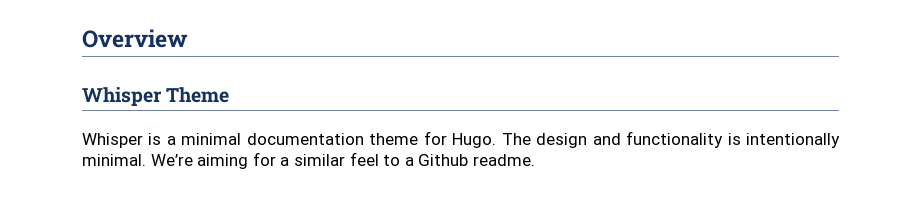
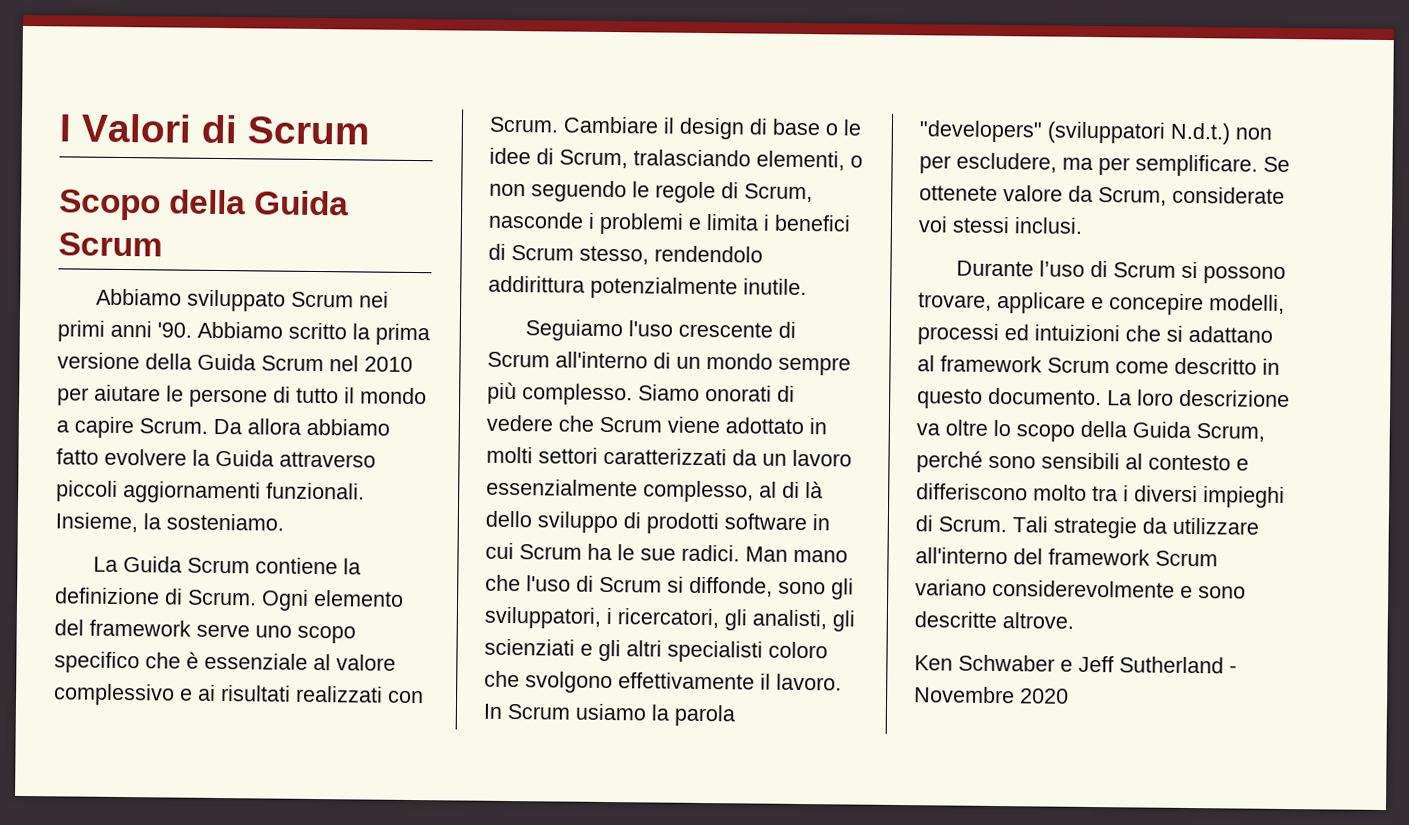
- Overview
- Whisper Theme
- Whisper is a minimal documentation theme for Hugo. The design and functionality is intentionally minimal. We’re aiming for a similar feel to a Github readme.
+ I Valori di Scrum
+ Scopo della Guida Scrum
+ Abbiamo sviluppato Scrum nei primi anni '90. Abbiamo scritto la prima versione della Guida Scrum nel 2010 per aiutare le persone di tutto il mondo a capire Scrum. Da allora abbiamo fatto evolvere la Guida attraverso piccoli aggiornamenti funzionali. Insieme, la sosteniamo.
+ La Guida Scrum contiene la definizione di Scrum. Ogni elemento del framework serve uno scopo specifico che è essenziale al valore complessivo e ai risultati realizzati con Scrum. Cambiare il design di base o le idee di Scrum, tralasciando elementi, o non seguendo le regole di Scrum, nasconde i problemi e limita i benefici di Scrum stesso, rendendolo addirittura potenzialmente inutile.
+ Seguiamo l'uso crescente di Scrum all'interno di un mondo sempre più complesso. Siamo onorati di vedere che Scrum viene adottato in molti settori caratterizzati da un lavoro essenzialmente complesso, al di là dello sviluppo di prodotti software in cui Scrum ha le sue radici. Man mano che l'uso di Scrum si diffonde, sono gli sviluppatori, i ricercatori, gli analisti, gli scienziati e gli altri specialisti coloro che svolgono effettivamente il lavoro. In Scrum usiamo la parola "developers" (sviluppatori N.d.t.) non per escludere, ma per semplificare. Se ottenete valore da Scrum, considerate voi stessi inclusi.
+ Durante l’uso di Scrum si possono trovare, applicare e concepire modelli, processi ed intuizioni che si adattano al framework Scrum come descritto in questo documento. La loro descrizione va oltre lo scopo della Guida Scrum, perché sono sensibili al contesto e differiscono molto tra i diversi impieghi di Scrum. Tali strategie da utilizzare all'interno del framework Scrum variano considerevolmente e sono descritte altrove.
+ Ken Schwaber e Jeff Sutherland - Novembre 2020

